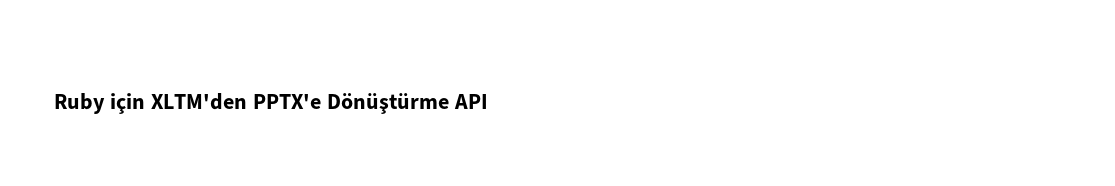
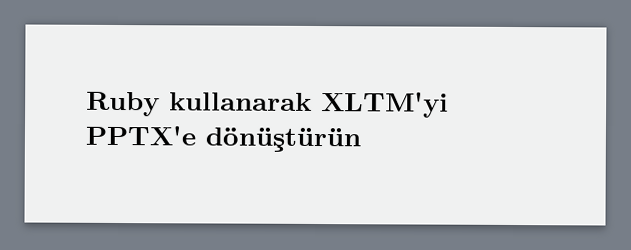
- Ruby için XLTM'den PPTX'e Dönüştürme API
+ Ruby kullanarak XLTM'yi PPTX'e dönüştürün

